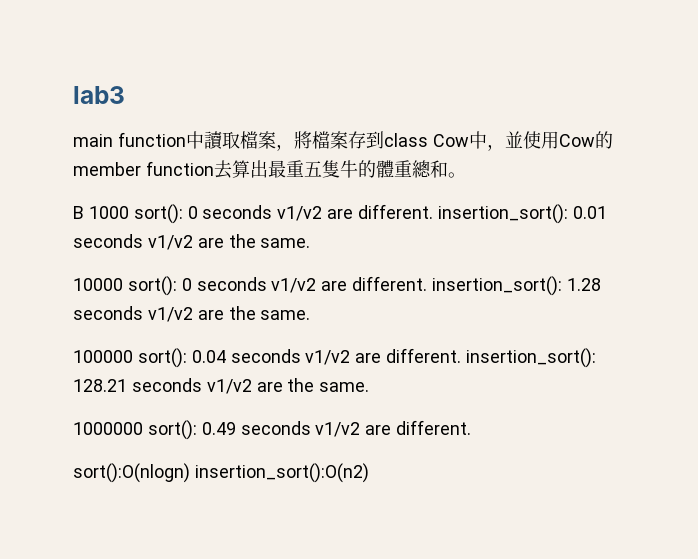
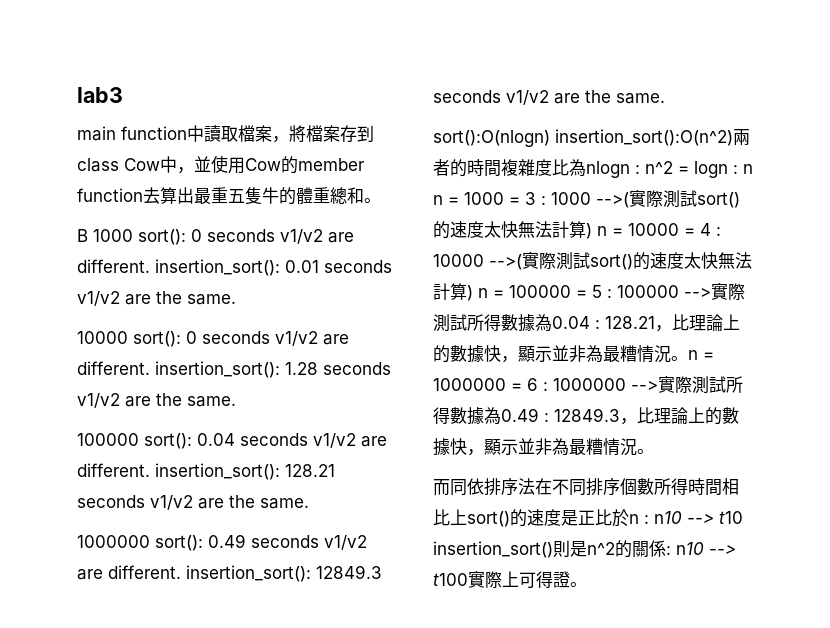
- 1000000 sort(): 0.49 seconds v1/v2 are different.
- sort():O(nlogn) insertion_sort():O(n2)
+ 1000000 sort(): 0.49 seconds v1/v2 are different. insertion_sort(): 12849.3 seconds v1/v2 are the same.
+ sort():O(nlogn) insertion_sort():O(n^2)兩者的時間複雜度比為nlogn : n^2 = logn : n n = 1000 = 3 : 1000 -->(實際測試sort()的速度太快無法計算) n = 10000 = 4 : 10000 -->(實際測試sort()的速度太快無法計算) n = 100000 = 5 : 100000 -->實際測試所得數據為0.04 : 128.21，比理論上的數據快，顯示並非為最糟情況。n = 1000000 = 6 : 1000000 -->實際測試所得數據為0.49 : 12849.3，比理論上的數據快，顯示並非為最糟情況。
+ 而同依排序法在不同排序個數所得時間相比上sort()的速度是正比於n : n10 --> t10 insertion_sort()則是n^2的關係: n10 --> t100實際上可得證。

